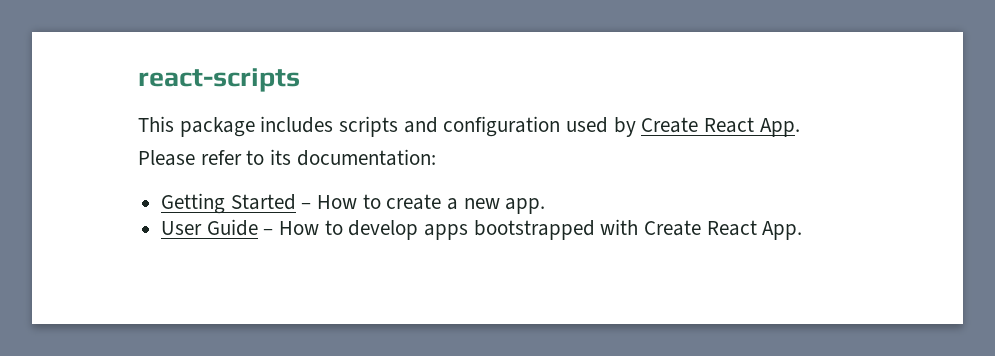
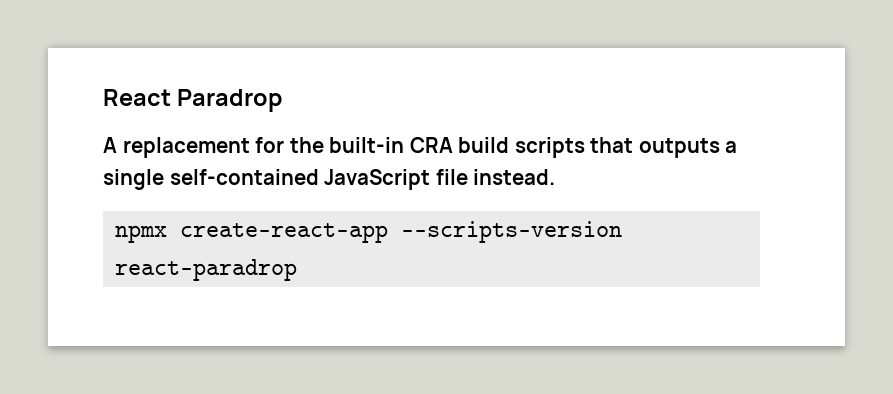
- react-scripts
- This package includes scripts and configuration used by Create React App.
- Please refer to its documentation:
- Getting Started – How to create a new app.
- User Guide – How to develop apps bootstrapped with Create React App.
+ React Paradrop
+ A replacement for the built-in CRA build scripts that outputs a single self-contained JavaScript file instead.
+ npmx create-react-app --scripts-version react-paradrop

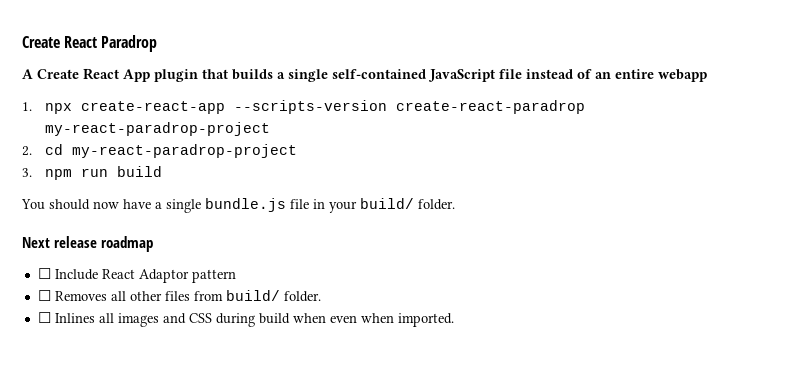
- React Paradrop
+ Create React Paradrop
- A replacement for the built-in CRA build scripts that outputs a single self-contained JavaScript file instead.
- npmx create-react-app --scripts-version react-paradrop
+ A Create React App plugin that builds a single self-contained JavaScript file instead of an entire webapp
+ 1. npx create-react-app --scripts-version create-react-paradrop my-react-paradrop-project
+ 2. cd my-react-paradrop-project
+ 3. npm run build
+ You should now have a single bundle.js file in your build/ folder.
+ Next release roadmap
+ ☐ Include React Adaptor pattern
+ ☐ Removes all other files from build/ folder.
+ ☐ Inlines all images and CSS during build when even when imported.

